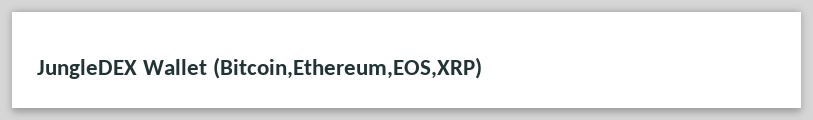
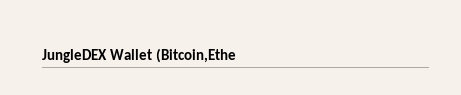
- JungleDEX Wallet (Bitcoin,Ethereum,EOS,XRP)
+ JungleDEX Wallet (Bitcoin,Ethe

